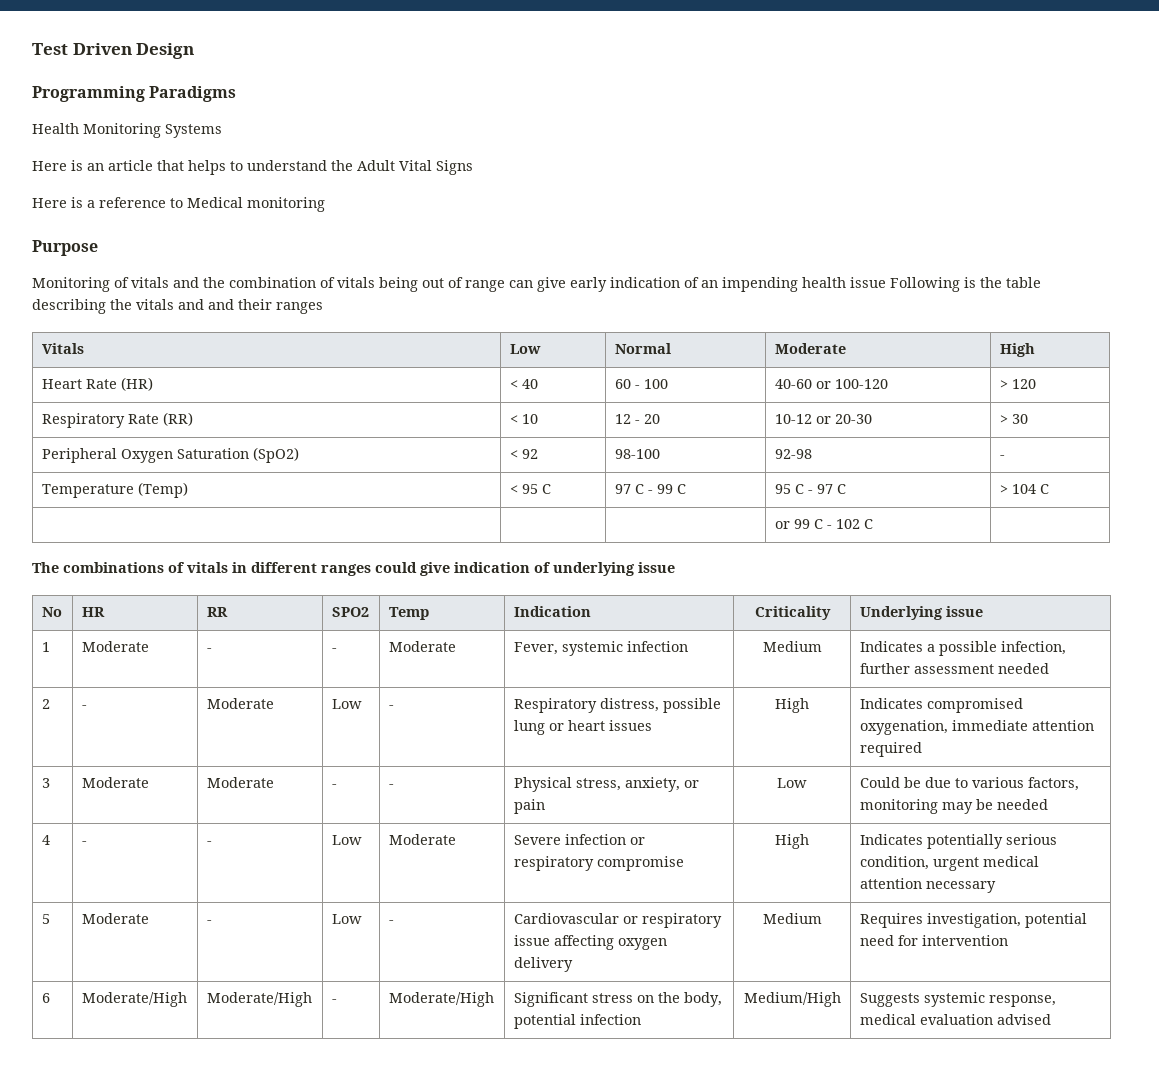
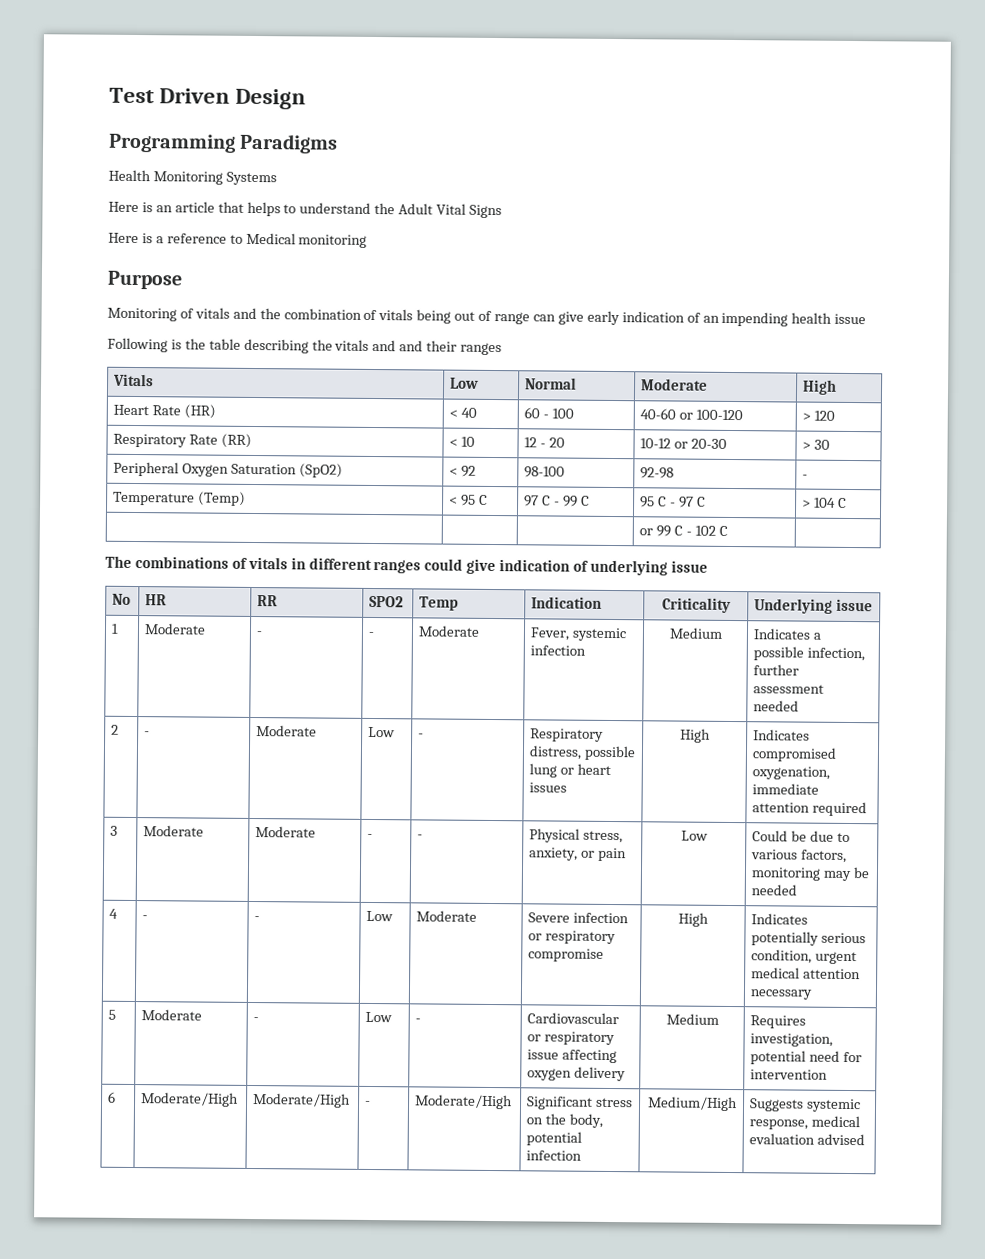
- Monitoring of vitals and the combination of vitals being out of range can give early indication of an impending health issue Following is the table describing the vitals and and their ranges
+ Monitoring of vitals and the combination of vitals being out of range can give early indication of an impending health issue
+ Following is the table describing the vitals and and their ranges

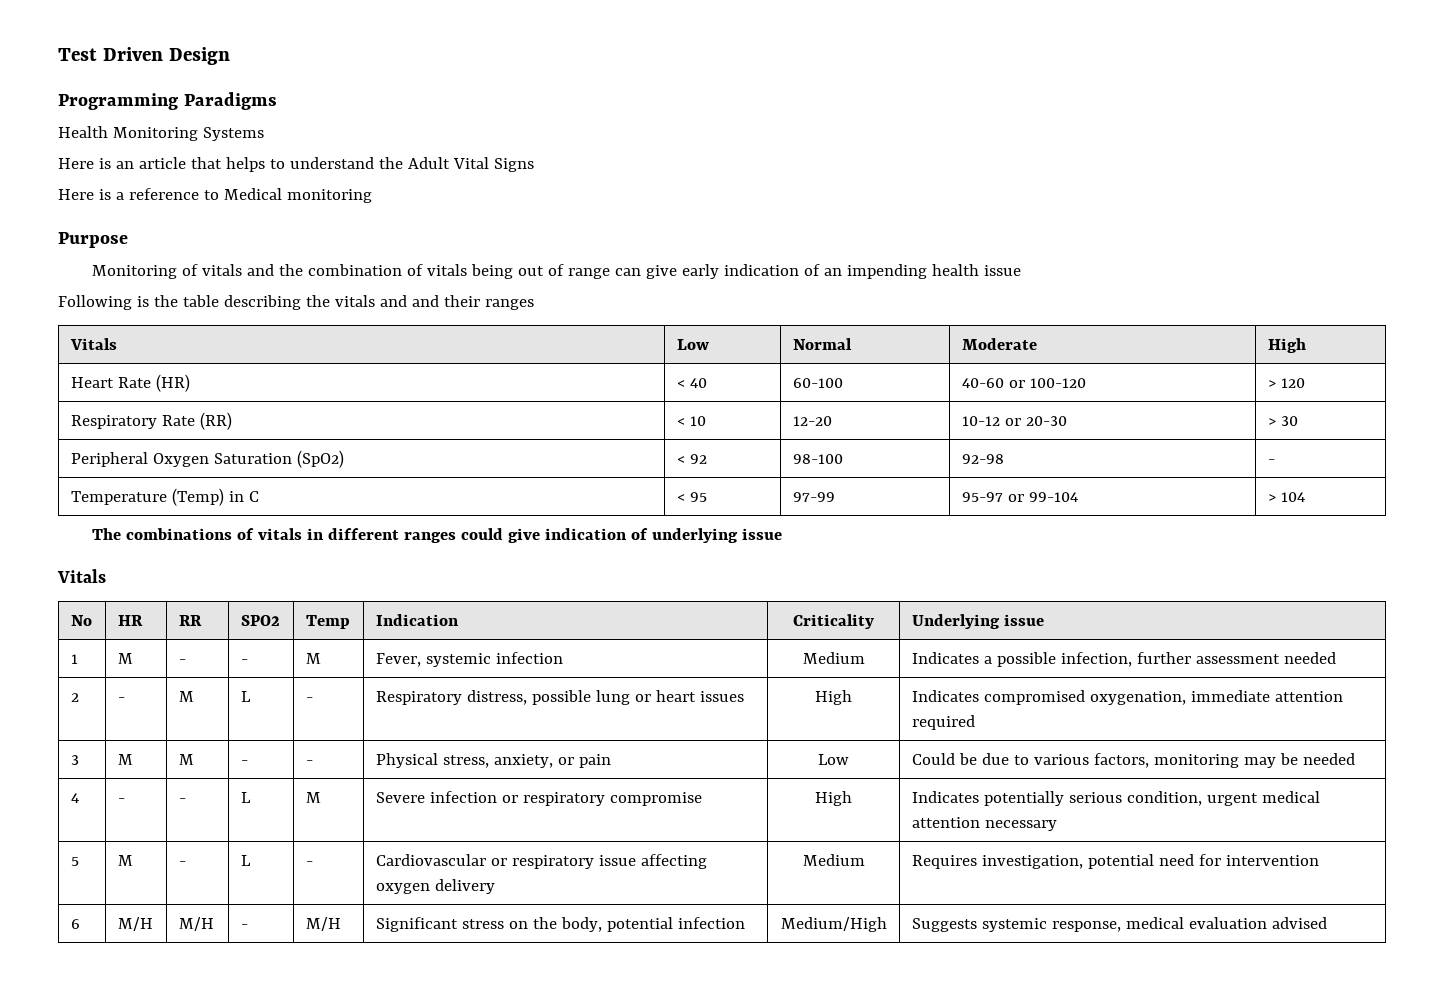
- Heart Rate (HR) | < 40 | 60 - 100 | 40-60 or 100-120 | > 120
+ Heart Rate (HR) | < 40 | 60-100 | 40-60 or 100-120 | > 120
- Respiratory Rate (RR) | < 10 | 12 - 20 | 10-12 or 20-30 | > 30
+ Respiratory Rate (RR) | < 10 | 12-20 | 10-12 or 20-30 | > 30
- Temperature (Temp) | < 95 C | 97 C - 99 C | 95 C - 97 C | > 104 C
- | | | or 99 C - 102 C |
+ Temperature (Temp) in C | < 95 | 97-99 | 95-97 or 99-104 | > 104
  The combinations of vitals in different ranges could give indication of underlying issue
+ Vitals
- 1 | Moderate | - | - | Moderate | Fever, systemic infection | Medium | Indicates a possible infection, further assessment needed
+ 1 | M | - | - | M | Fever, systemic infection | Medium | Indicates a possible infection, further assessment needed
- 2 | - | Moderate | Low | - | Respiratory distress, possible lung or heart issues | High | Indicates compromised oxygenation, immediate attention required
+ 2 | - | M | L | - | Respiratory distress, possible lung or heart issues | High | Indicates compromised oxygenation, immediate attention required
- 3 | Moderate | Moderate | - | - | Physical stress, anxiety, or pain | Low | Could be due to various factors, monitoring may be needed
+ 3 | M | M | - | - | Physical stress, anxiety, or pain | Low | Could be due to various factors, monitoring may be needed
- 4 | - | - | Low | Moderate | Severe infection or respiratory compromise | High | Indicates potentially serious condition, urgent medical attention necessary
+ 4 | - | - | L | M | Severe infection or respiratory compromise | High | Indicates potentially serious condition, urgent medical attention necessary
- 5 | Moderate | - | Low | - | Cardiovascular or respiratory issue affecting oxygen delivery | Medium | Requires investigation, potential need for intervention
+ 5 | M | - | L | - | Cardiovascular or respiratory issue affecting oxygen delivery | Medium | Requires investigation, potential need for intervention
- 6 | Moderate/High | Moderate/High | - | Moderate/High | Significant stress on the body, potential infection | Medium/High | Suggests systemic response, medical evaluation advised
+ 6 | M/H | M/H | - | M/H | Significant stress on the body, potential infection | Medium/High | Suggests systemic response, medical evaluation advised

